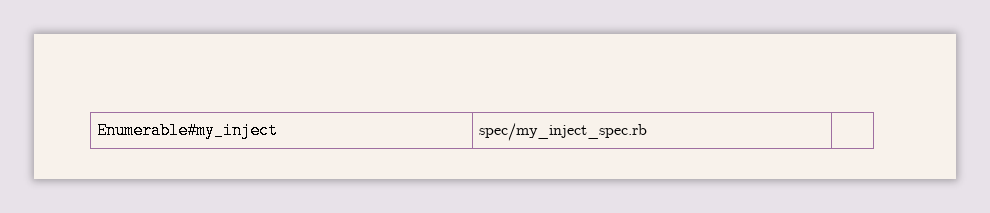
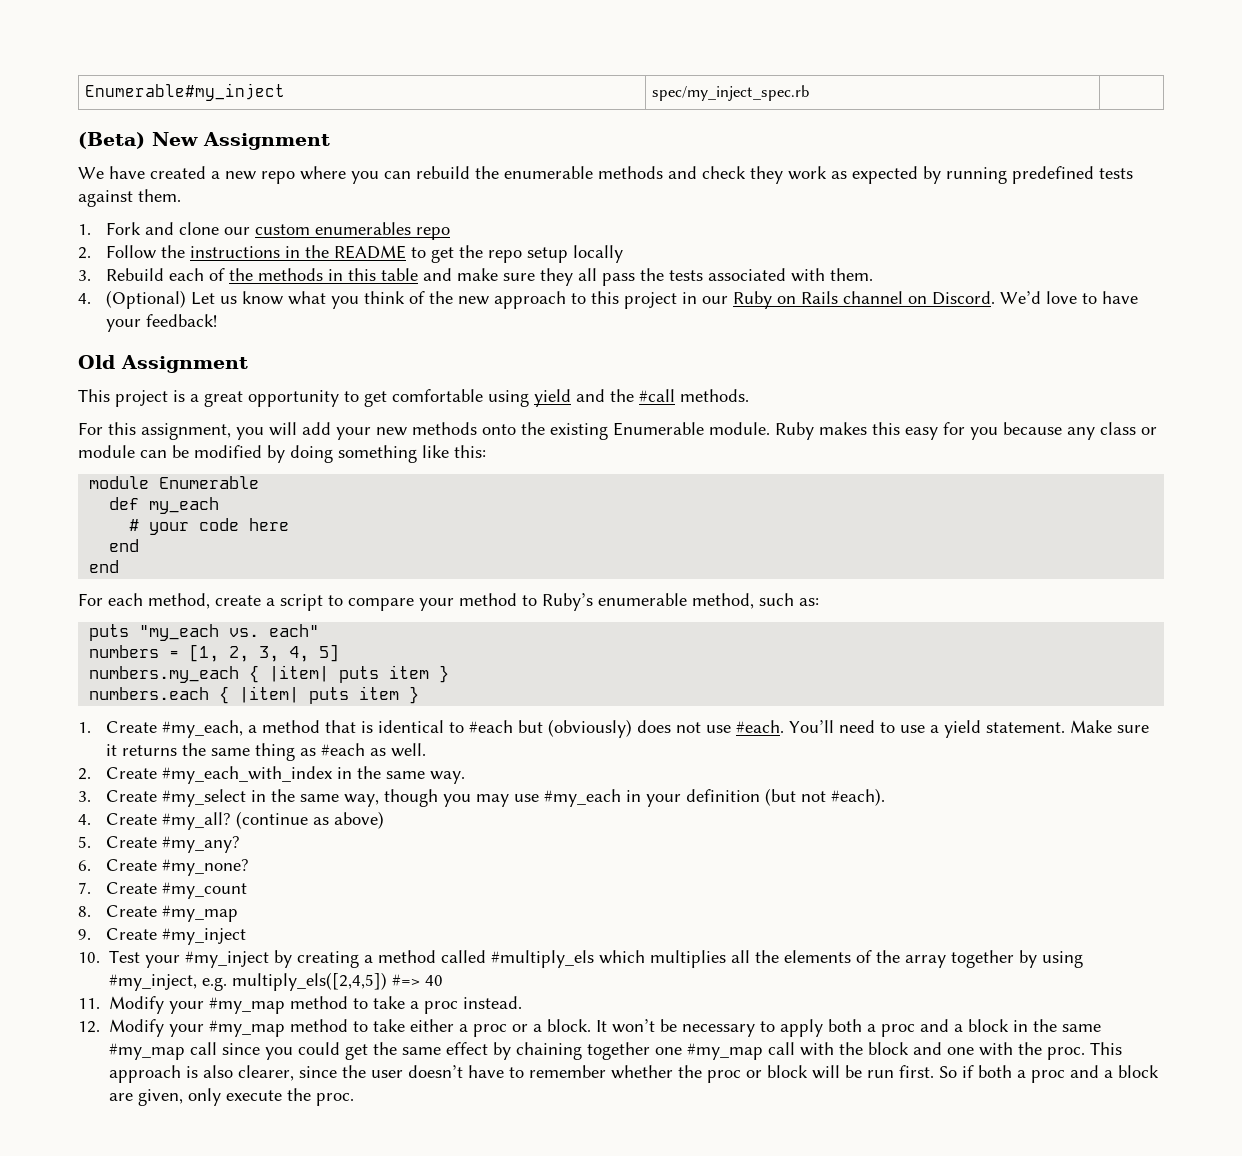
+ (Beta) New Assignment
+ We have created a new repo where you can rebuild the enumerable methods and check they work as expected by running predefined tests against them.
+ 1. Fork and clone our custom enumerables repo
+ 2. Follow the instructions in the README to get the repo setup locally
+ 3. Rebuild each of the methods in this table and make sure they all pass the tests associated with them.
+ 4. (Optional) Let us know what you think of the new approach to this project in our Ruby on Rails channel on Discord. We’d love to have your feedback!
+ Old Assignment
+ This project is a great opportunity to get comfortable using yield and the #call methods.
+ For this assignment, you will add your new methods onto the existing Enumerable module. Ruby makes this easy for you because any class or module can be modified by doing something like this:
+ module Enumerable
+ def my_each
+ # your code here
+ end
+ end
+ For each method, create a script to compare your method to Ruby’s enumerable method, such as:
+ puts "my_each vs. each"
+ numbers = [1, 2, 3, 4, 5]
+ numbers.my_each { |item| puts item }
+ numbers.each { |item| puts item }
+ 1. Create #my_each, a method that is identical to #each but (obviously) does not use #each. You’ll need to use a yield statement. Make sure it returns the same thing as #each as well.
+ 2. Create #my_each_with_index in the same way.
+ 3. Create #my_select in the same way, though you may use #my_each in your definition (but not #each).
+ 4. Create #my_all? (continue as above)
+ 5. Create #my_any?
+ 6. Create #my_none?
+ 7. Create #my_count
+ 8. Create #my_map
+ 9. Create #my_inject
+ 10. Test your #my_inject by creating a method called #multiply_els which multiplies all the elements of the array together by using #my_inject, e.g. multiply_els([2,4,5]) #=> 40
+ 11. Modify your #my_map method to take a proc instead.
+ 12. Modify your #my_map method to take either a proc or a block. It won’t be necessary to apply both a proc and a block in the same #my_map call since you could get the same effect by chaining together one #my_map call with the block and one with the proc. This approach is also clearer, since the user doesn’t have to remember whether the proc or block will be run first. So if both a proc and a block are given, only execute the proc.

